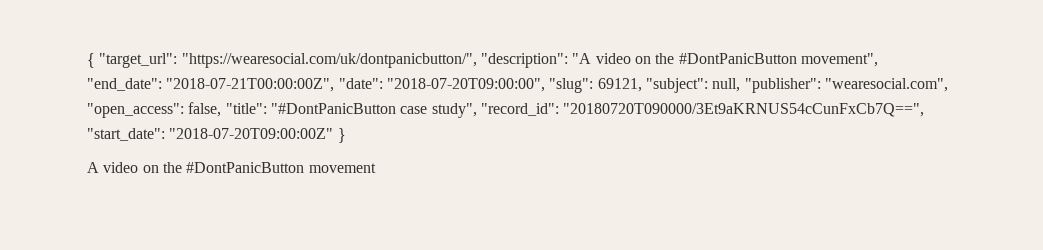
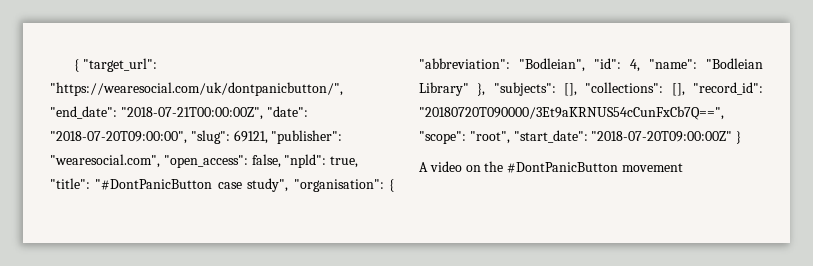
- { "target_url": "https://wearesocial.com/uk/dontpanicbutton/", "description": "A video on the #DontPanicButton movement", "end_date": "2018-07-21T00:00:00Z", "date": "2018-07-20T09:00:00", "slug": 69121, "subject": null, "publisher": "wearesocial.com", "open_access": false, "title": "#DontPanicButton case study", "record_id": "20180720T090000/3Et9aKRNUS54cCunFxCb7Q==", "start_date": "2018-07-20T09:00:00Z" }
+ { "target_url": "https://wearesocial.com/uk/dontpanicbutton/", "end_date": "2018-07-21T00:00:00Z", "date": "2018-07-20T09:00:00", "slug": 69121, "publisher": "wearesocial.com", "open_access": false, "npld": true, "title": "#DontPanicButton case study", "organisation": { "abbreviation": "Bodleian", "id": 4, "name": "Bodleian Library" }, "subjects": [], "collections": [], "record_id": "20180720T090000/3Et9aKRNUS54cCunFxCb7Q==", "scope": "root", "start_date": "2018-07-20T09:00:00Z" }

